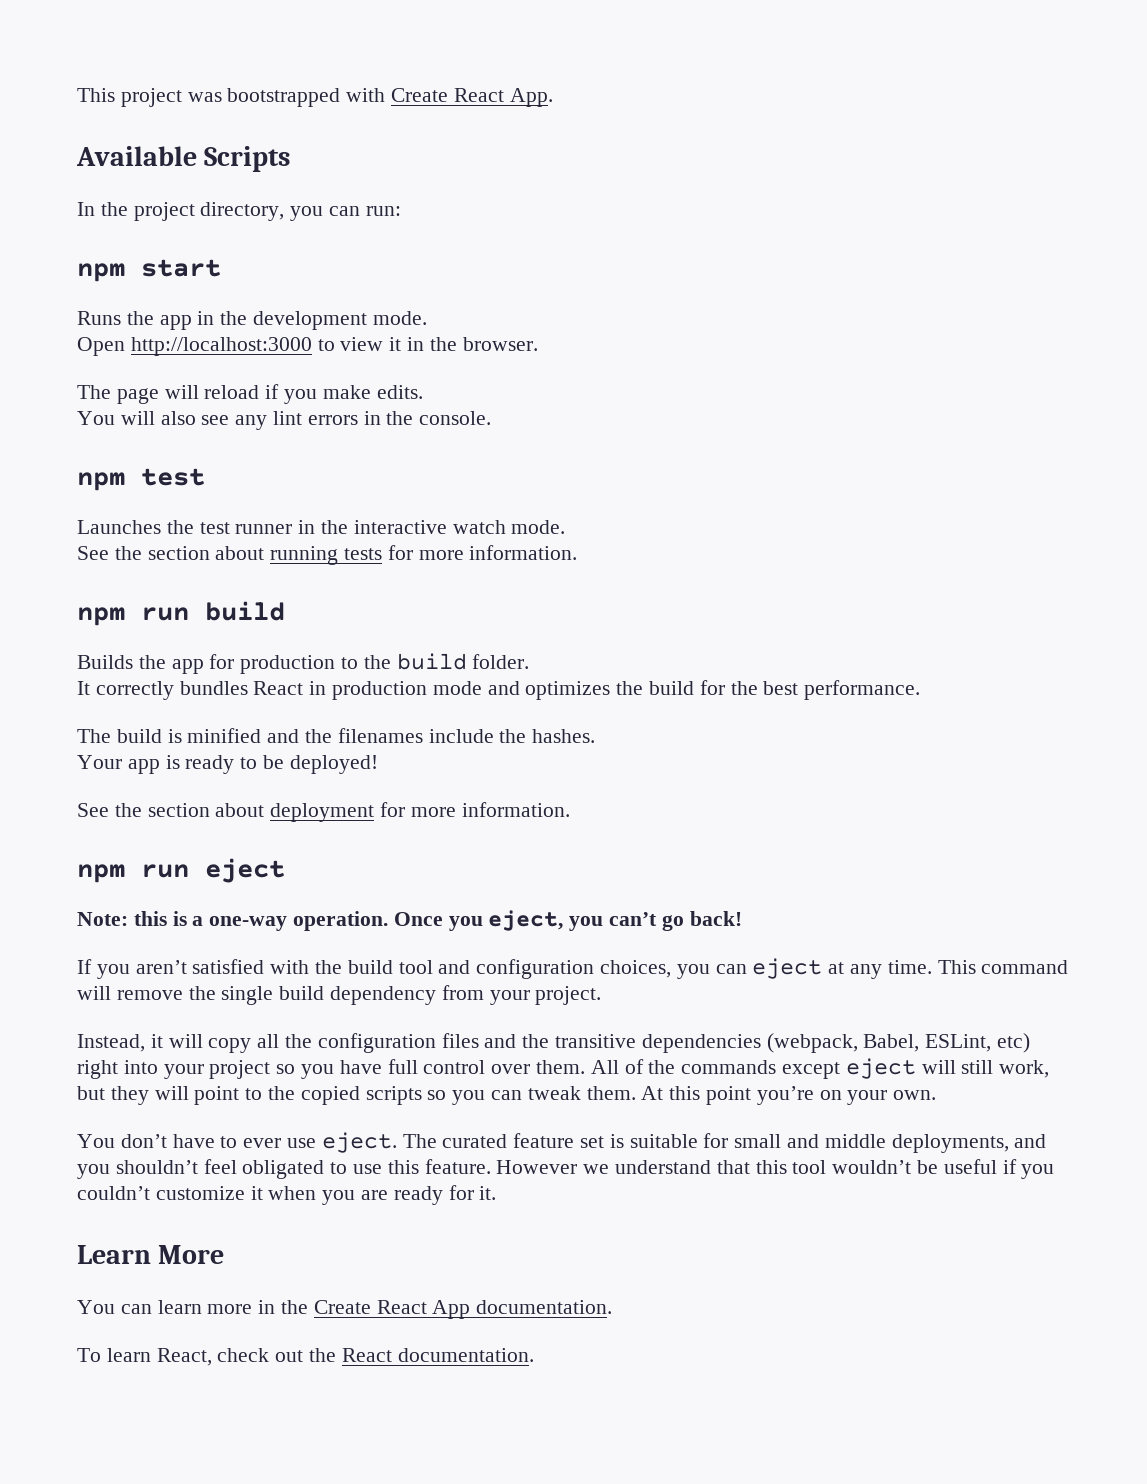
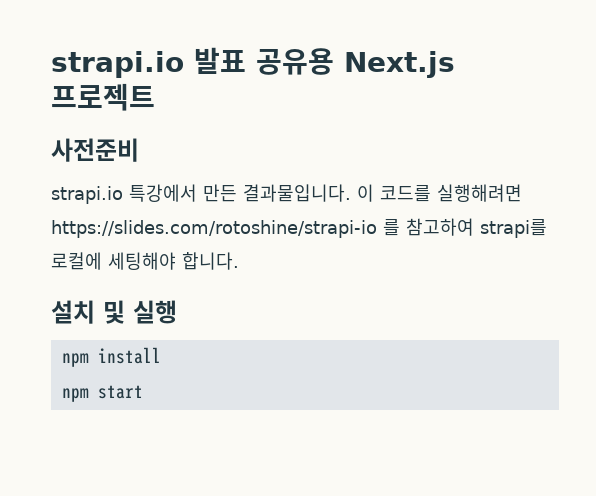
- This project was bootstrapped with Create React App.
- Available Scripts
- In the project directory, you can run:
+ strapi.io 발표 공유용 Next.js 프로젝트
+ 사전준비
+ strapi.io 특강에서 만든 결과물입니다. 이 코드를 실행해려면 https://slides.com/rotoshine/strapi-io 를 참고하여 strapi를 로컬에 세팅해야 합니다.
+ 설치 및 실행
+ npm install
  npm start
- Runs the app in the development mode.
- Open http://localhost:3000 to view it in the browser.
- The page will reload if you make edits.
- You will also see any lint errors in the console.
- npm test
- Launches the test runner in the interactive watch mode.
- See the section about running tests for more information.
- npm run build
- Builds the app for production to the build folder.
- It correctly bundles React in production mode and optimizes the build for the best performance.
- The build is minified and the filenames include the hashes.
- Your app is ready to be deployed!
- See the section about deployment for more information.
- npm run eject
- Note: this is a one-way operation. Once you eject, you can’t go back!
- If you aren’t satisfied with the build tool and configuration choices, you can eject at any time. This command will remove the single build dependency from your project.
- Instead, it will copy all the configuration files and the transitive dependencies (webpack, Babel, ESLint, etc) right into your project so you have full control over them. All of the commands except eject will still work, but they will point to the copied scripts so you can tweak them. At this point you’re on your own.
- You don’t have to ever use eject. The curated feature set is suitable for small and middle deployments, and you shouldn’t feel obligated to use this feature. However we understand that this tool wouldn’t be useful if you couldn’t customize it when you are ready for it.
- Learn More
- You can learn more in the Create React App documentation.
- To learn React, check out the React documentation.

